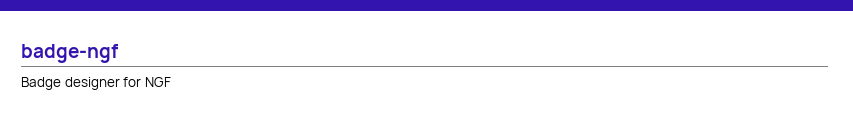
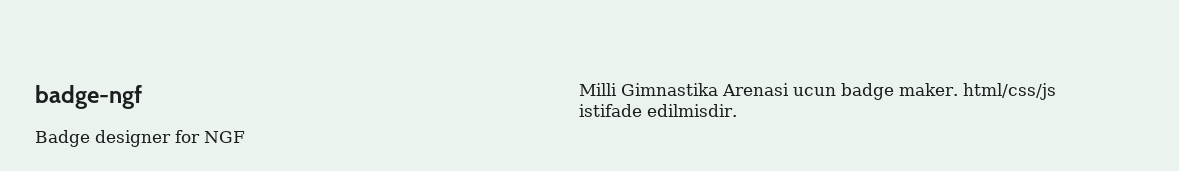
+ Milli Gimnastika Arenasi ucun badge maker. html/css/js istifade edilmisdir.

